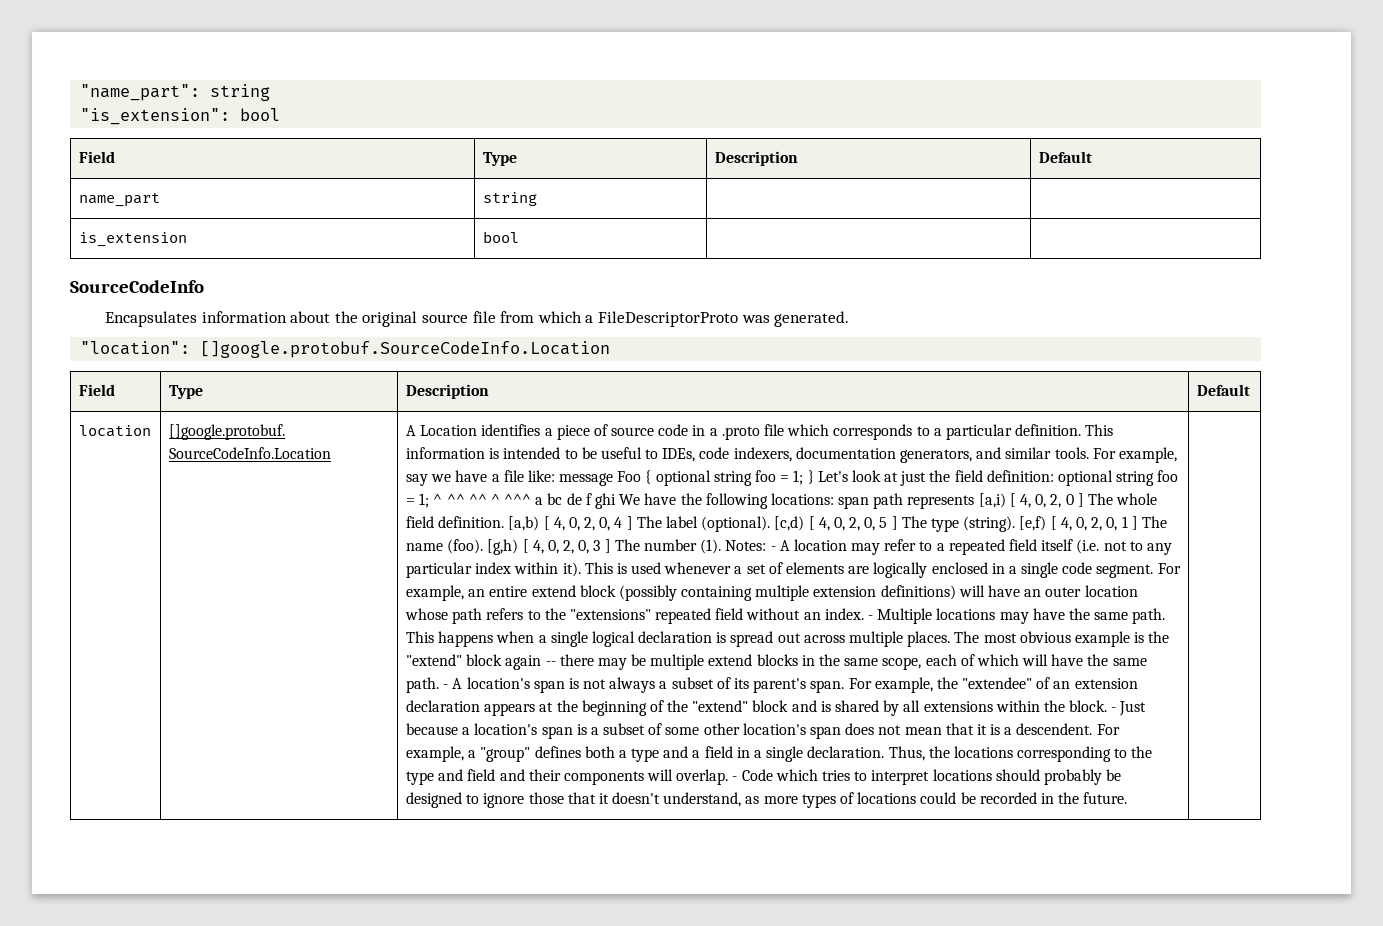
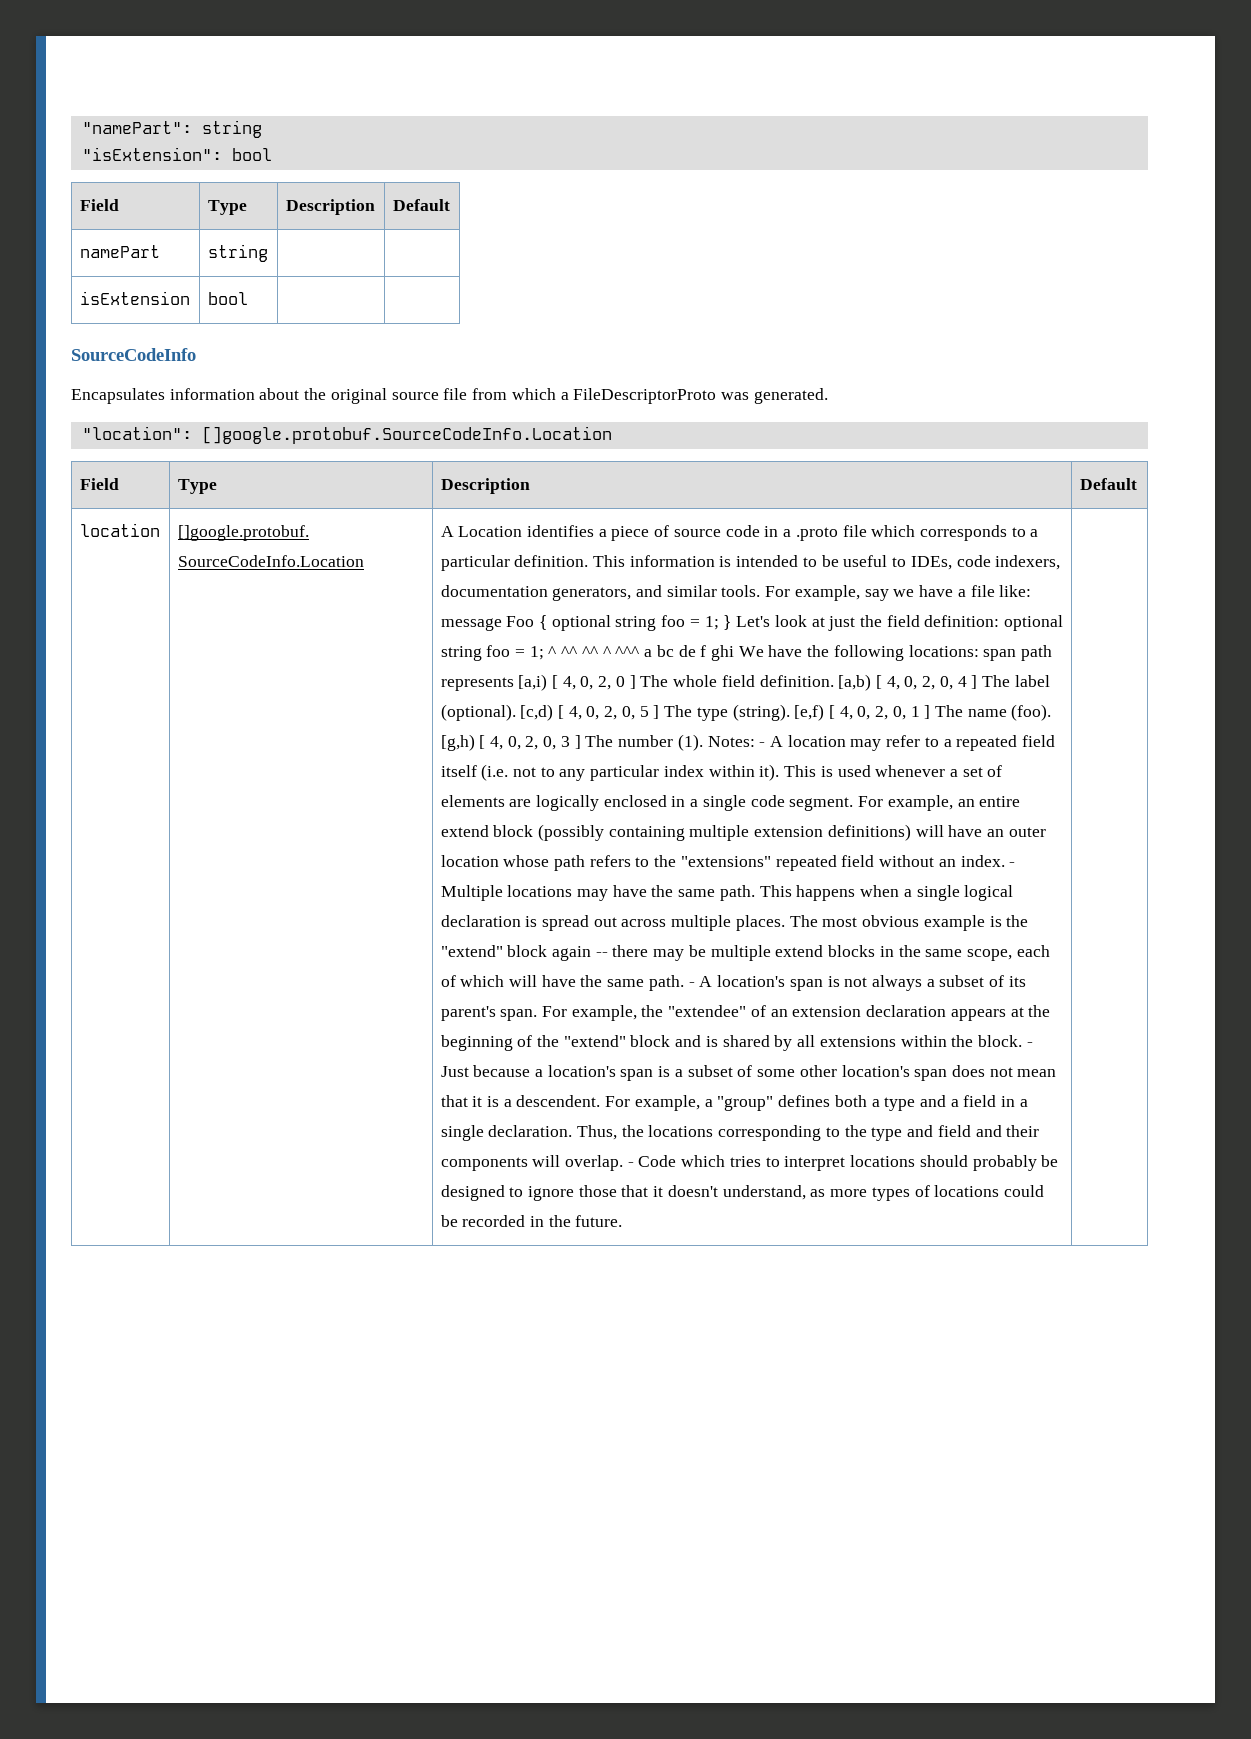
- "name_part": string
+ "namePart": string
- "is_extension": bool
+ "isExtension": bool
- name_part | string | |
+ namePart | string | |
- is_extension | bool | |
+ isExtension | bool | |

